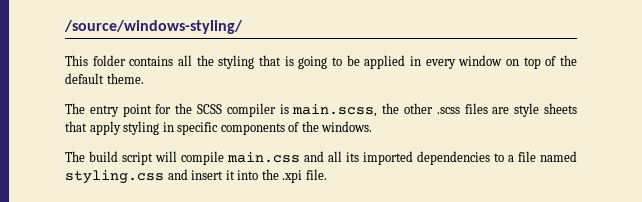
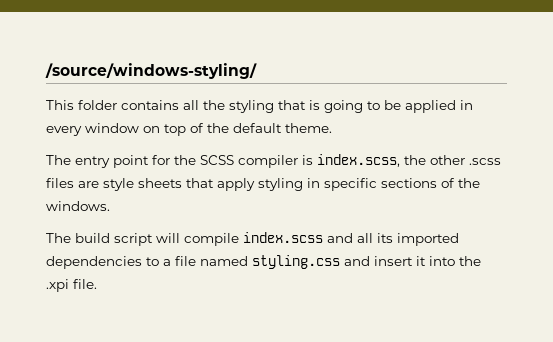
- The entry point for the SCSS compiler is main.scss, the other .scss files are style sheets that apply styling in specific components of the windows.
+ The entry point for the SCSS compiler is index.scss, the other .scss files are style sheets that apply styling in specific sections of the windows.
- The build script will compile main.css and all its imported dependencies to a file named styling.css and insert it into the .xpi file.
+ The build script will compile index.scss and all its imported dependencies to a file named styling.css and insert it into the .xpi file.

